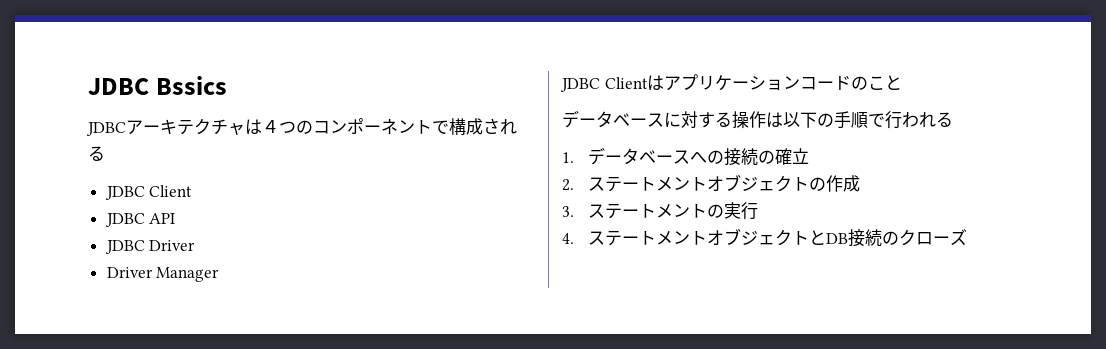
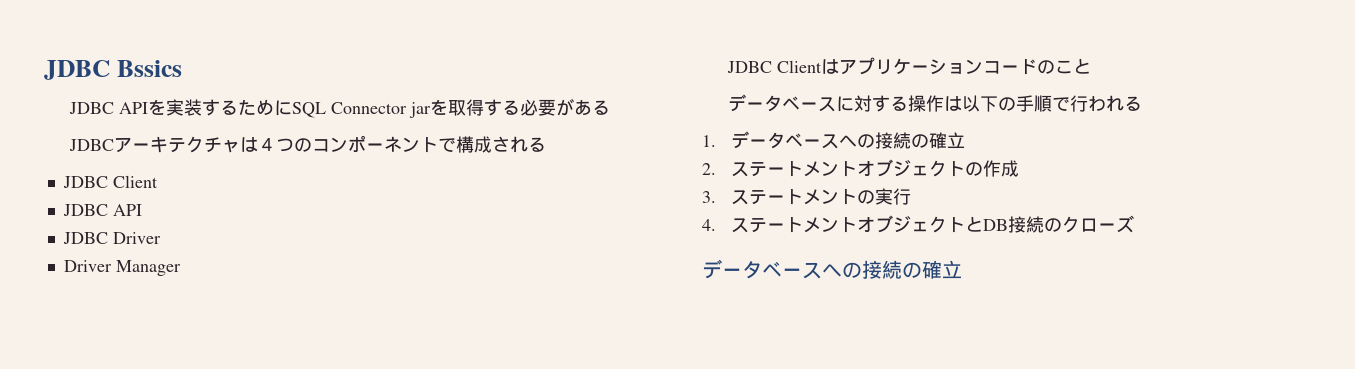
+ JDBC APIを実装するためにSQL Connector jarを取得する必要がある
  4.ステートメントオブジェクトとDB接続のクローズ
+ データベースへの接続の確立

